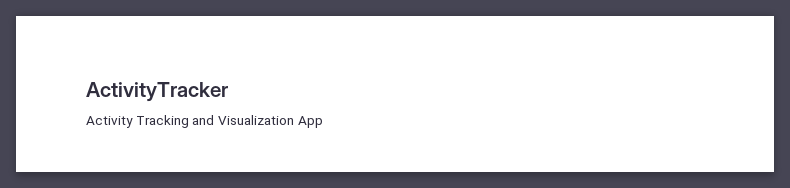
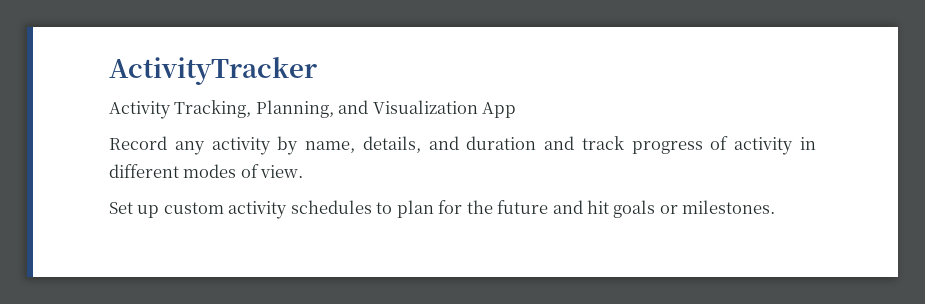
- Activity Tracking and Visualization App
+ Activity Tracking, Planning, and Visualization App
+ Record any activity by name, details, and duration and track progress of activity in different modes of view.
+ Set up custom activity schedules to plan for the future and hit goals or milestones.

